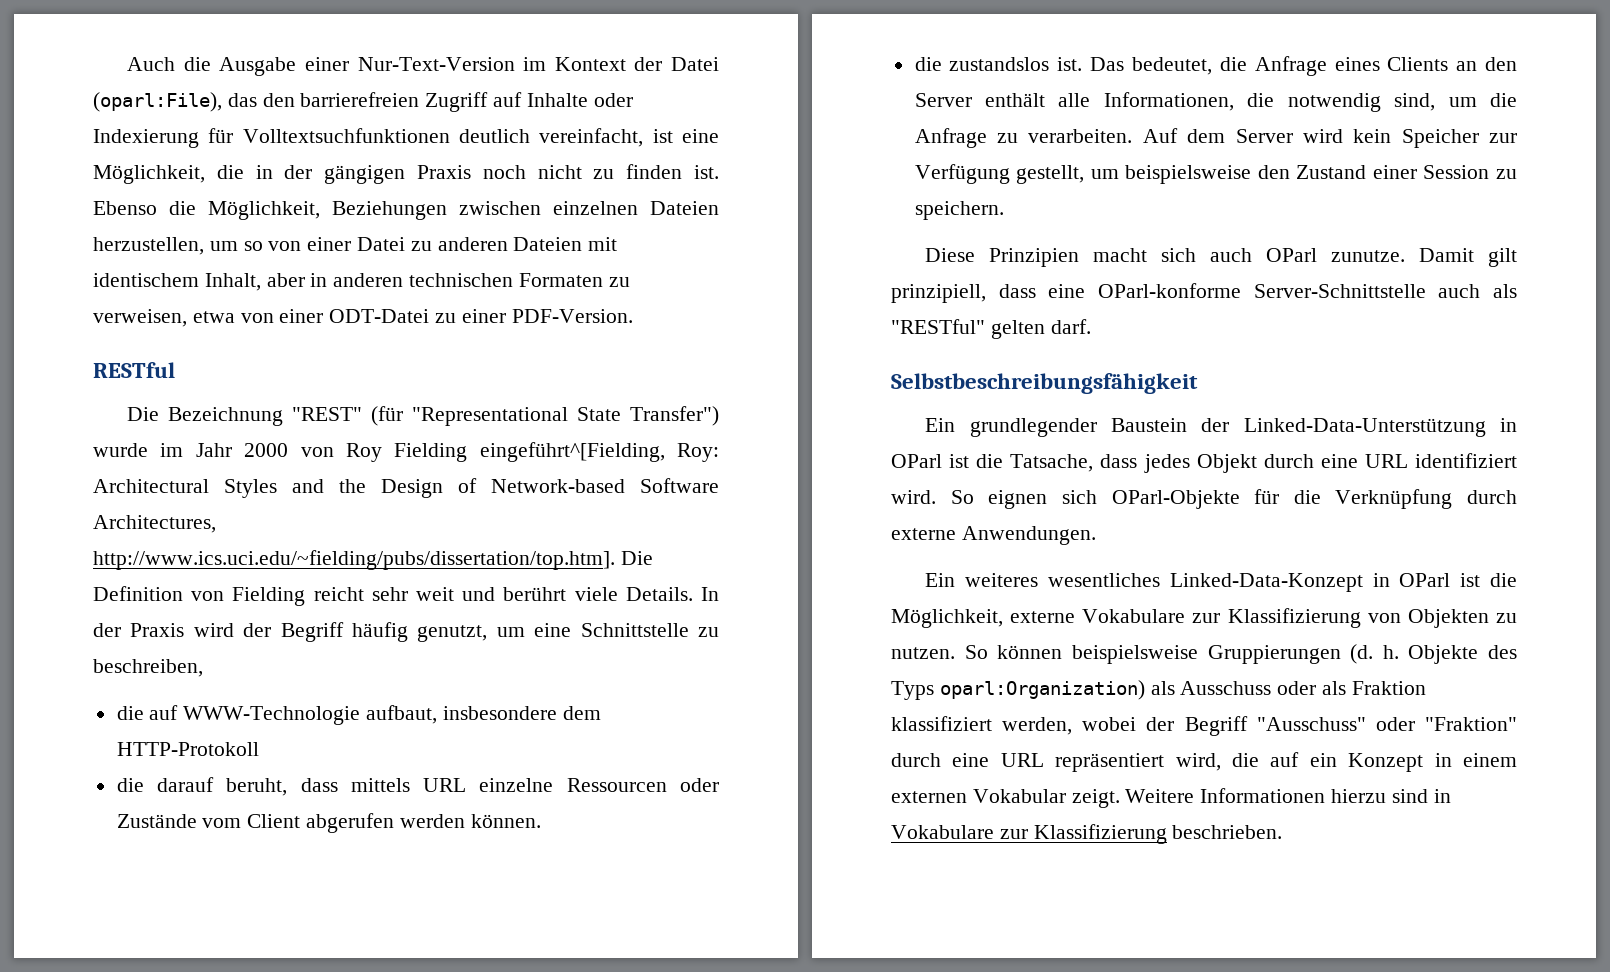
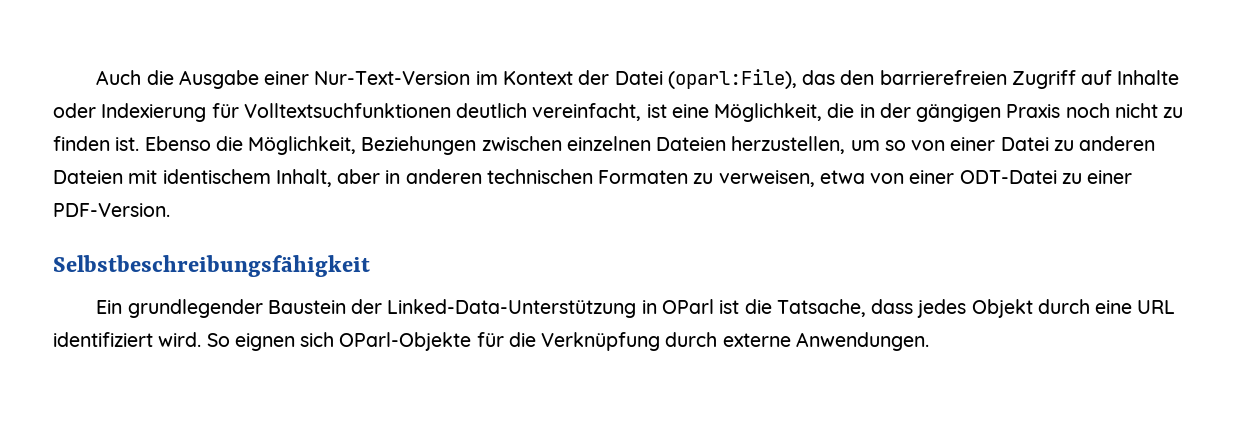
- RESTful
- Die Bezeichnung "REST" (für "Representational State Transfer") wurde im Jahr 2000 von Roy Fielding eingeführt^[Fielding, Roy: Architectural Styles and the Design of Network-based Software Architectures, http://www.ics.uci.edu/~fielding/pubs/dissertation/top.htm]. Die Definition von Fielding reicht sehr weit und berührt viele Details. In der Praxis wird der Begriff häufig genutzt, um eine Schnittstelle zu beschreiben,
- die auf WWW-Technologie aufbaut, insbesondere dem HTTP-Protokoll
- die darauf beruht, dass mittels URL einzelne Ressourcen oder Zustände vom Client abgerufen werden können.
- die zustandslos ist. Das bedeutet, die Anfrage eines Clients an den Server enthält alle Informationen, die notwendig sind, um die Anfrage zu verarbeiten. Auf dem Server wird kein Speicher zur Verfügung gestellt, um beispielsweise den Zustand einer Session zu speichern.
- Diese Prinzipien macht sich auch OParl zunutze. Damit gilt prinzipiell, dass eine OParl-konforme Server-Schnittstelle auch als "RESTful" gelten darf.
- Ein weiteres wesentliches Linked-Data-Konzept in OParl ist die Möglichkeit, externe Vokabulare zur Klassifizierung von Objekten zu nutzen. So können beispielsweise Gruppierungen (d. h. Objekte des Typs oparl:Organization) als Ausschuss oder als Fraktion klassifiziert werden, wobei der Begriff "Ausschuss" oder "Fraktion" durch eine URL repräsentiert wird, die auf ein Konzept in einem externen Vokabular zeigt. Weitere Informationen hierzu sind in Vokabulare zur Klassifizierung beschrieben.

